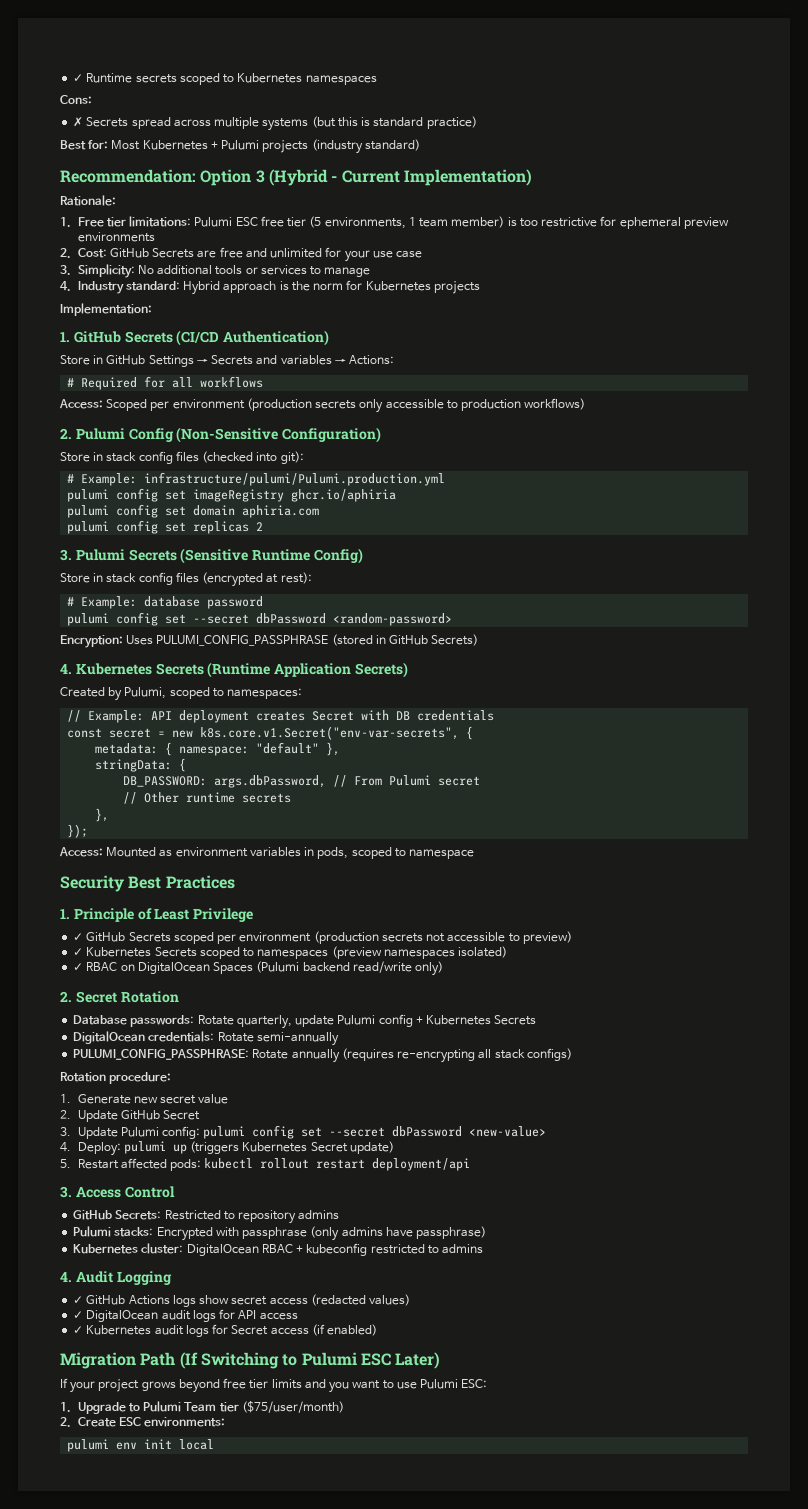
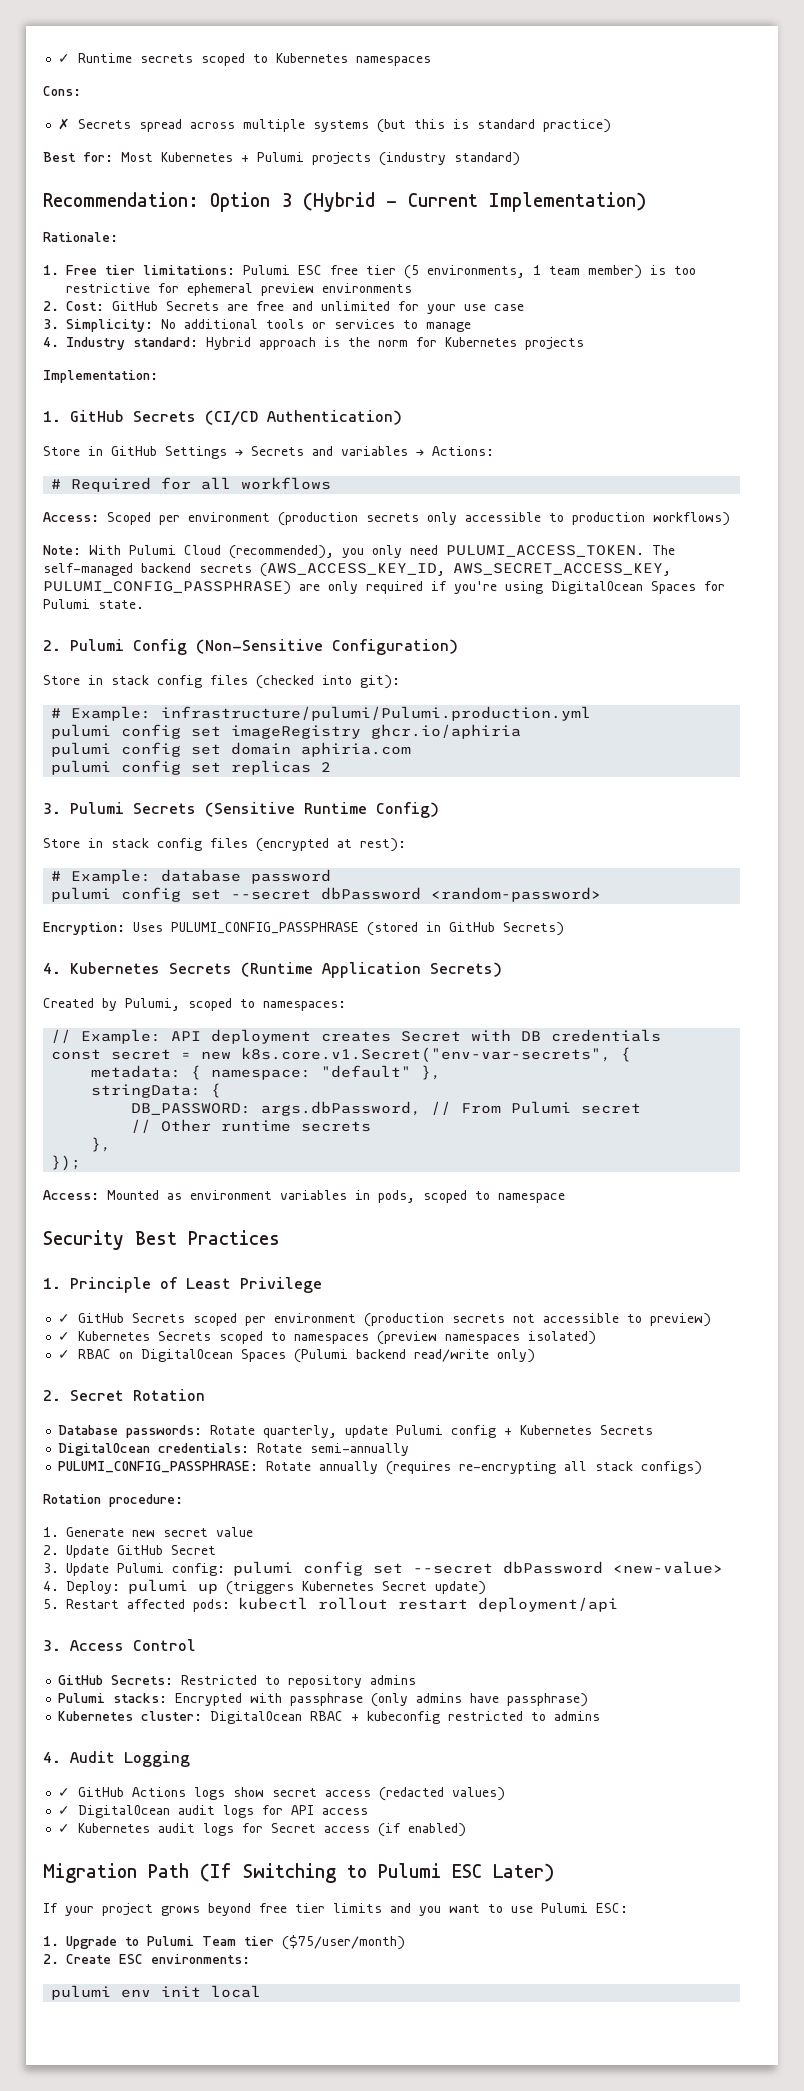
+ Note: With Pulumi Cloud (recommended), you only need PULUMI_ACCESS_TOKEN. The self-managed backend secrets (AWS_ACCESS_KEY_ID, AWS_SECRET_ACCESS_KEY, PULUMI_CONFIG_PASSPHRASE) are only required if you're using DigitalOcean Spaces for Pulumi state.

